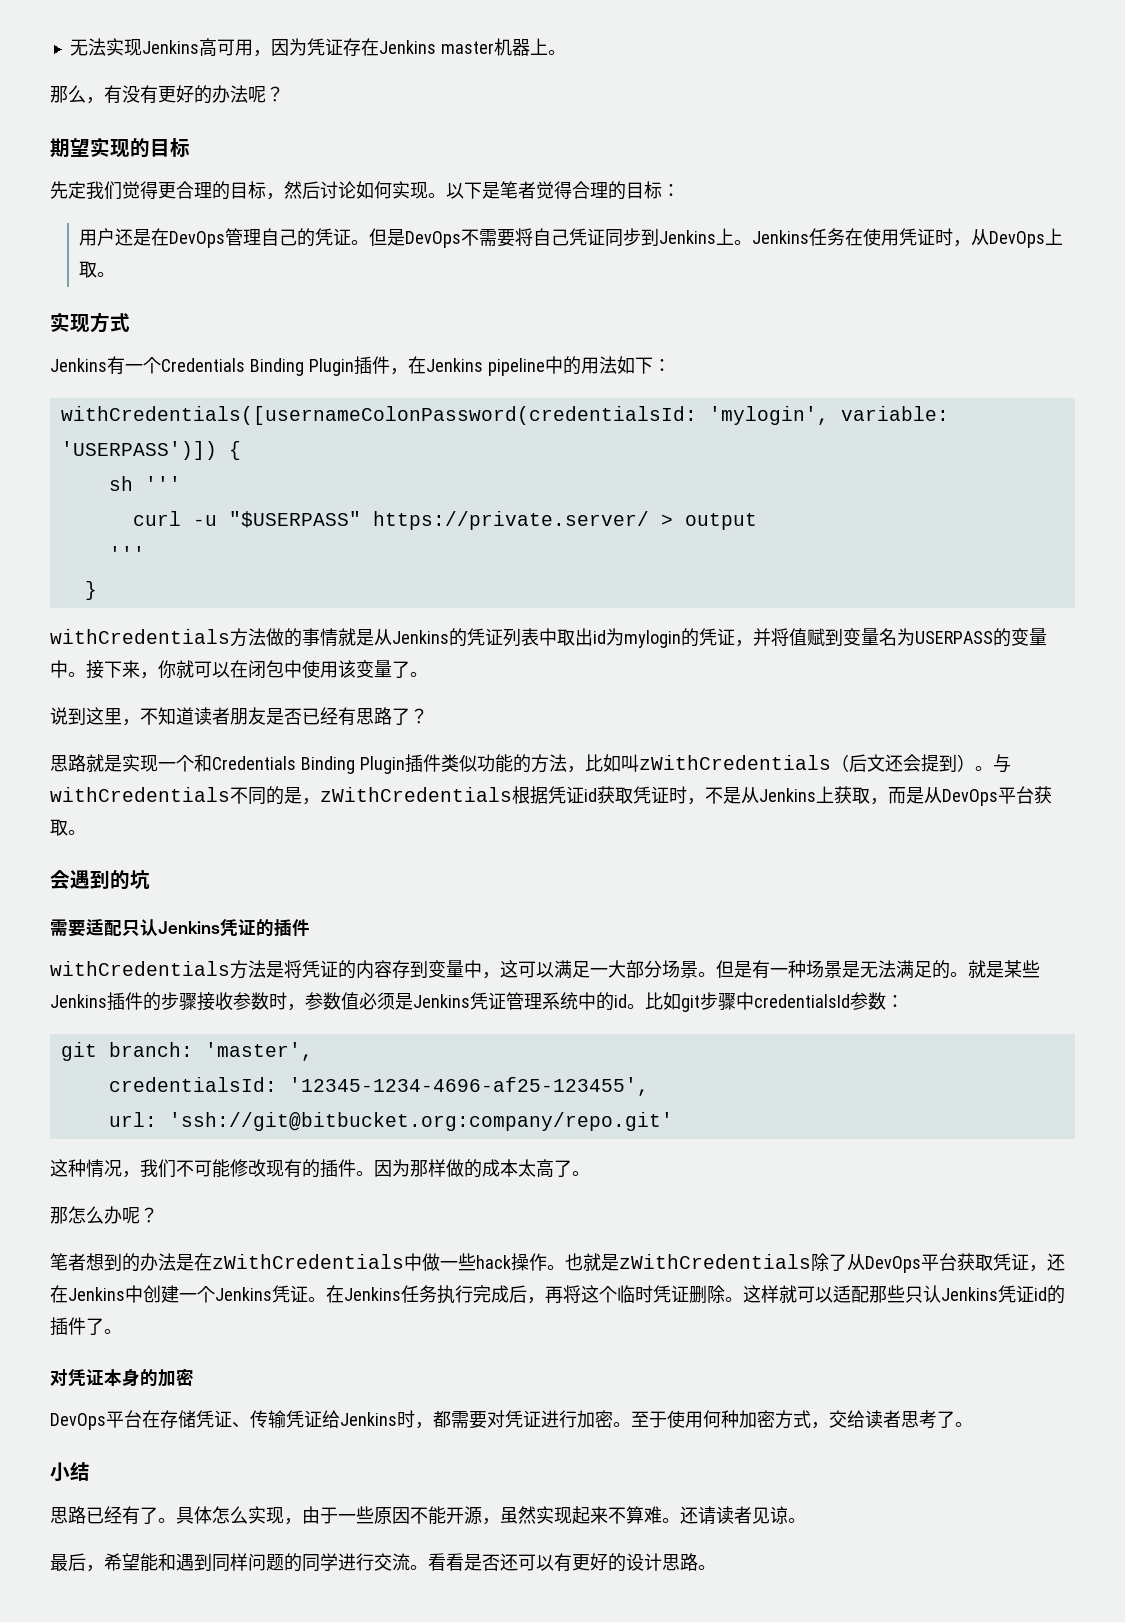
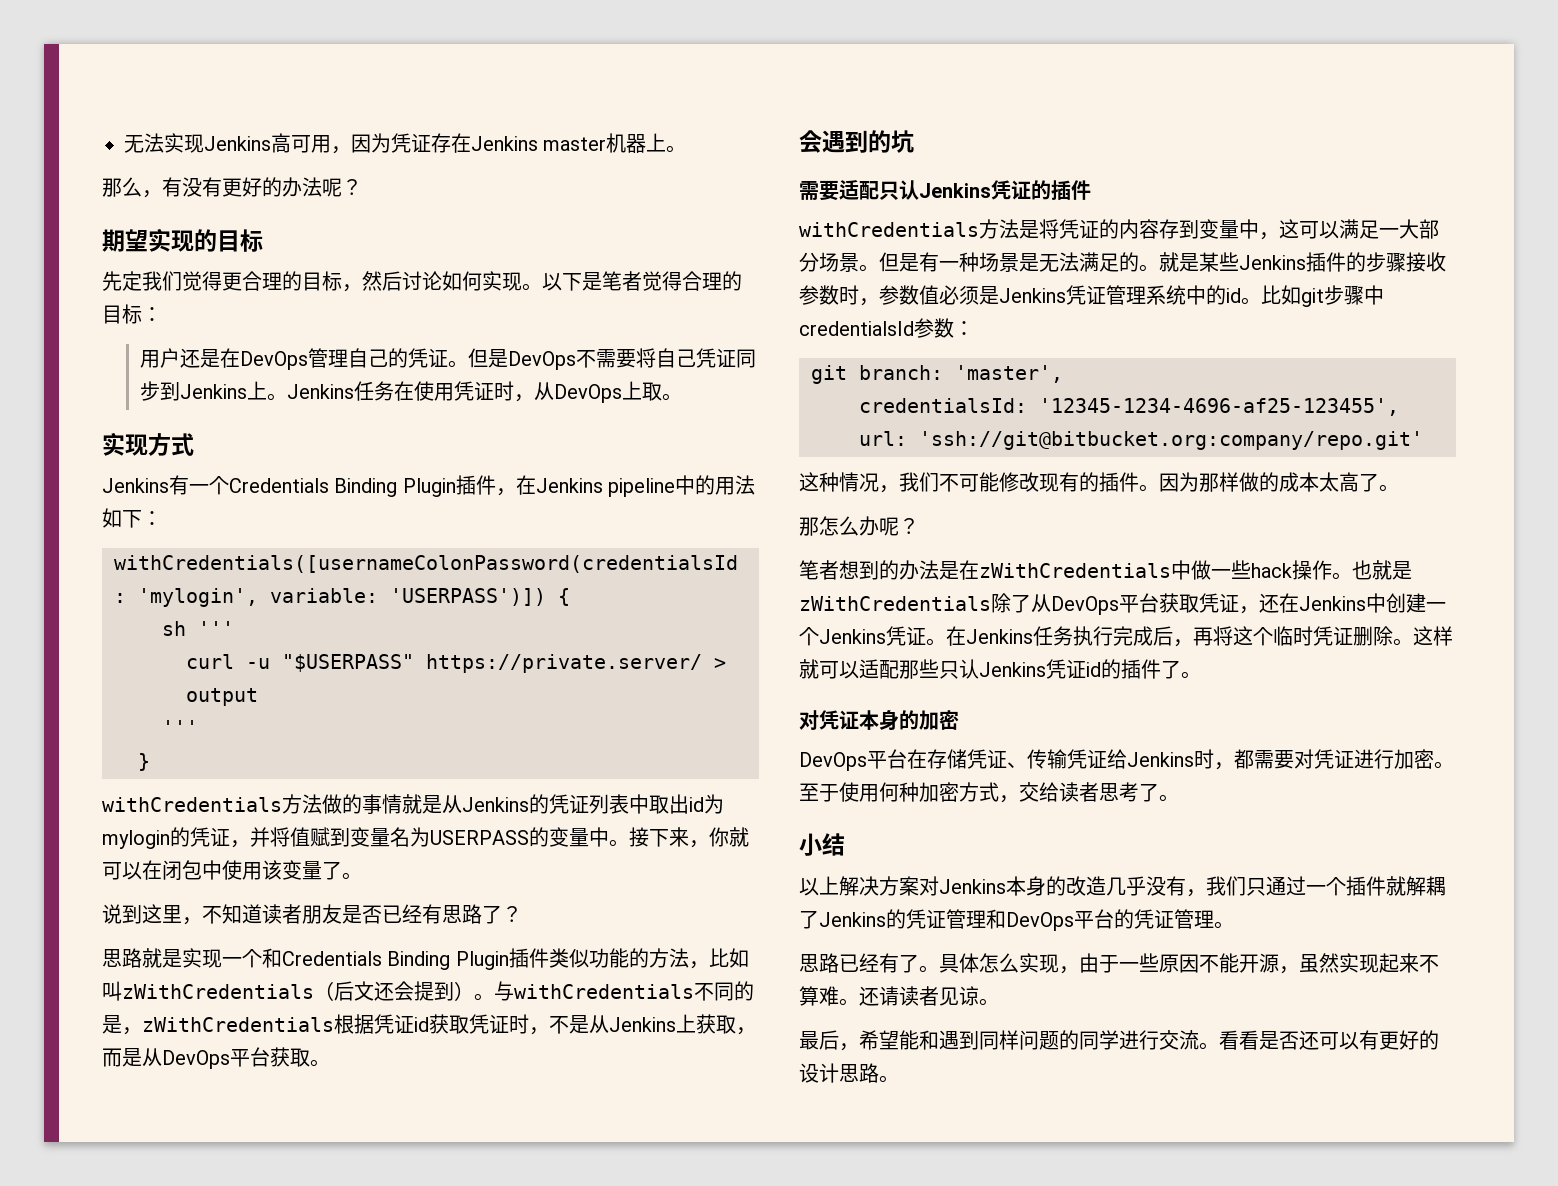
+ 以上解决方案对Jenkins本身的改造几乎没有，我们只通过一个插件就解耦了Jenkins的凭证管理和DevOps平台的凭证管理。

